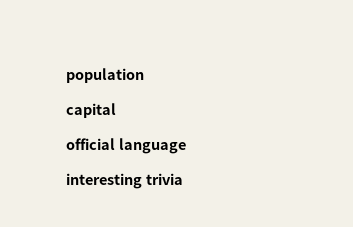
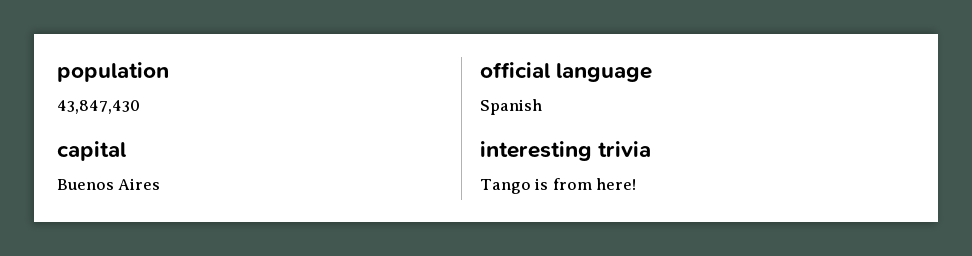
+ 43,847,430
+ Buenos Aires
+ Spanish
+ Tango is from here!

